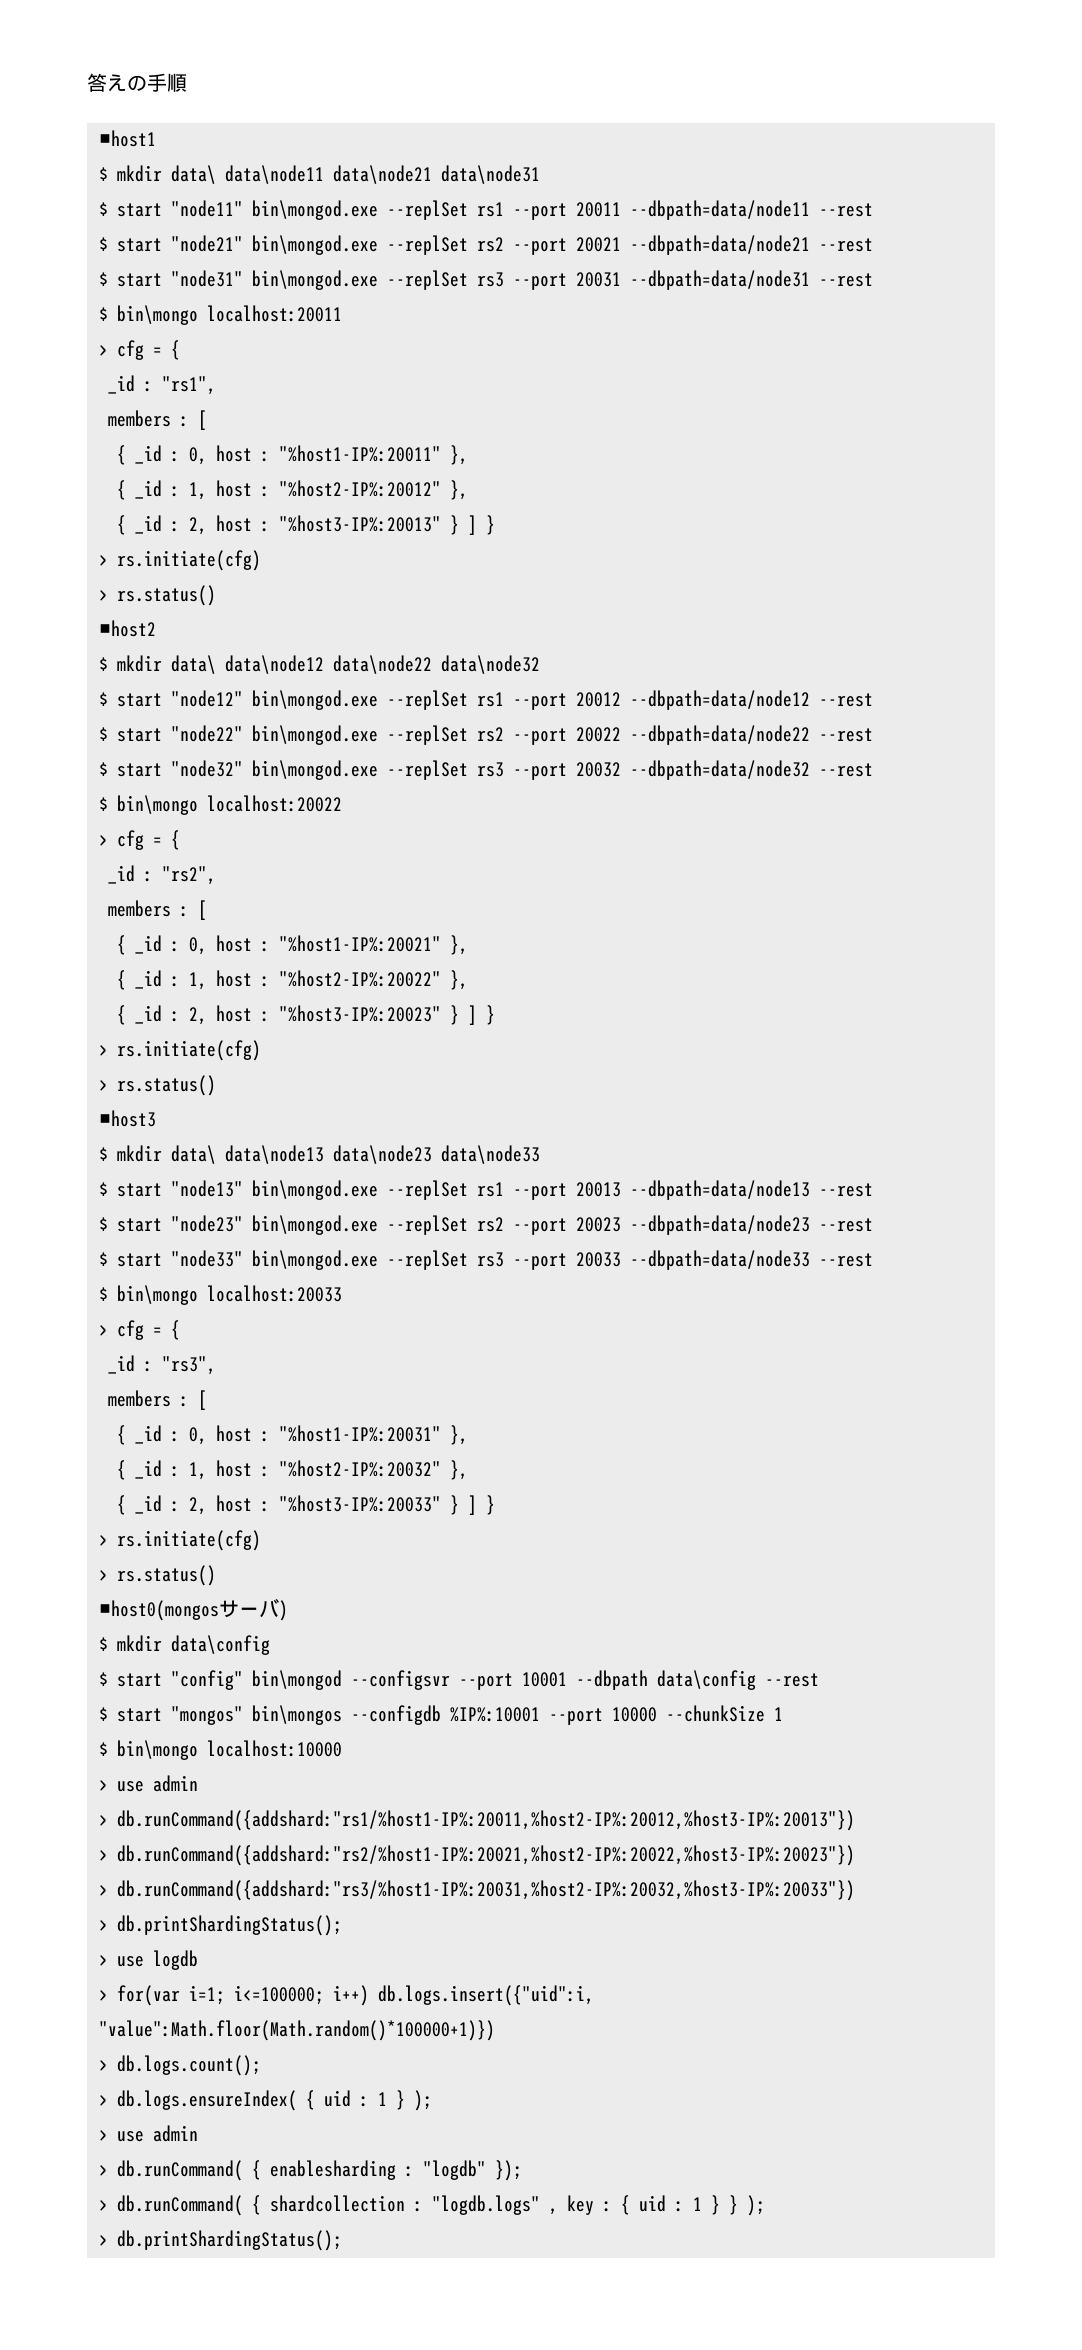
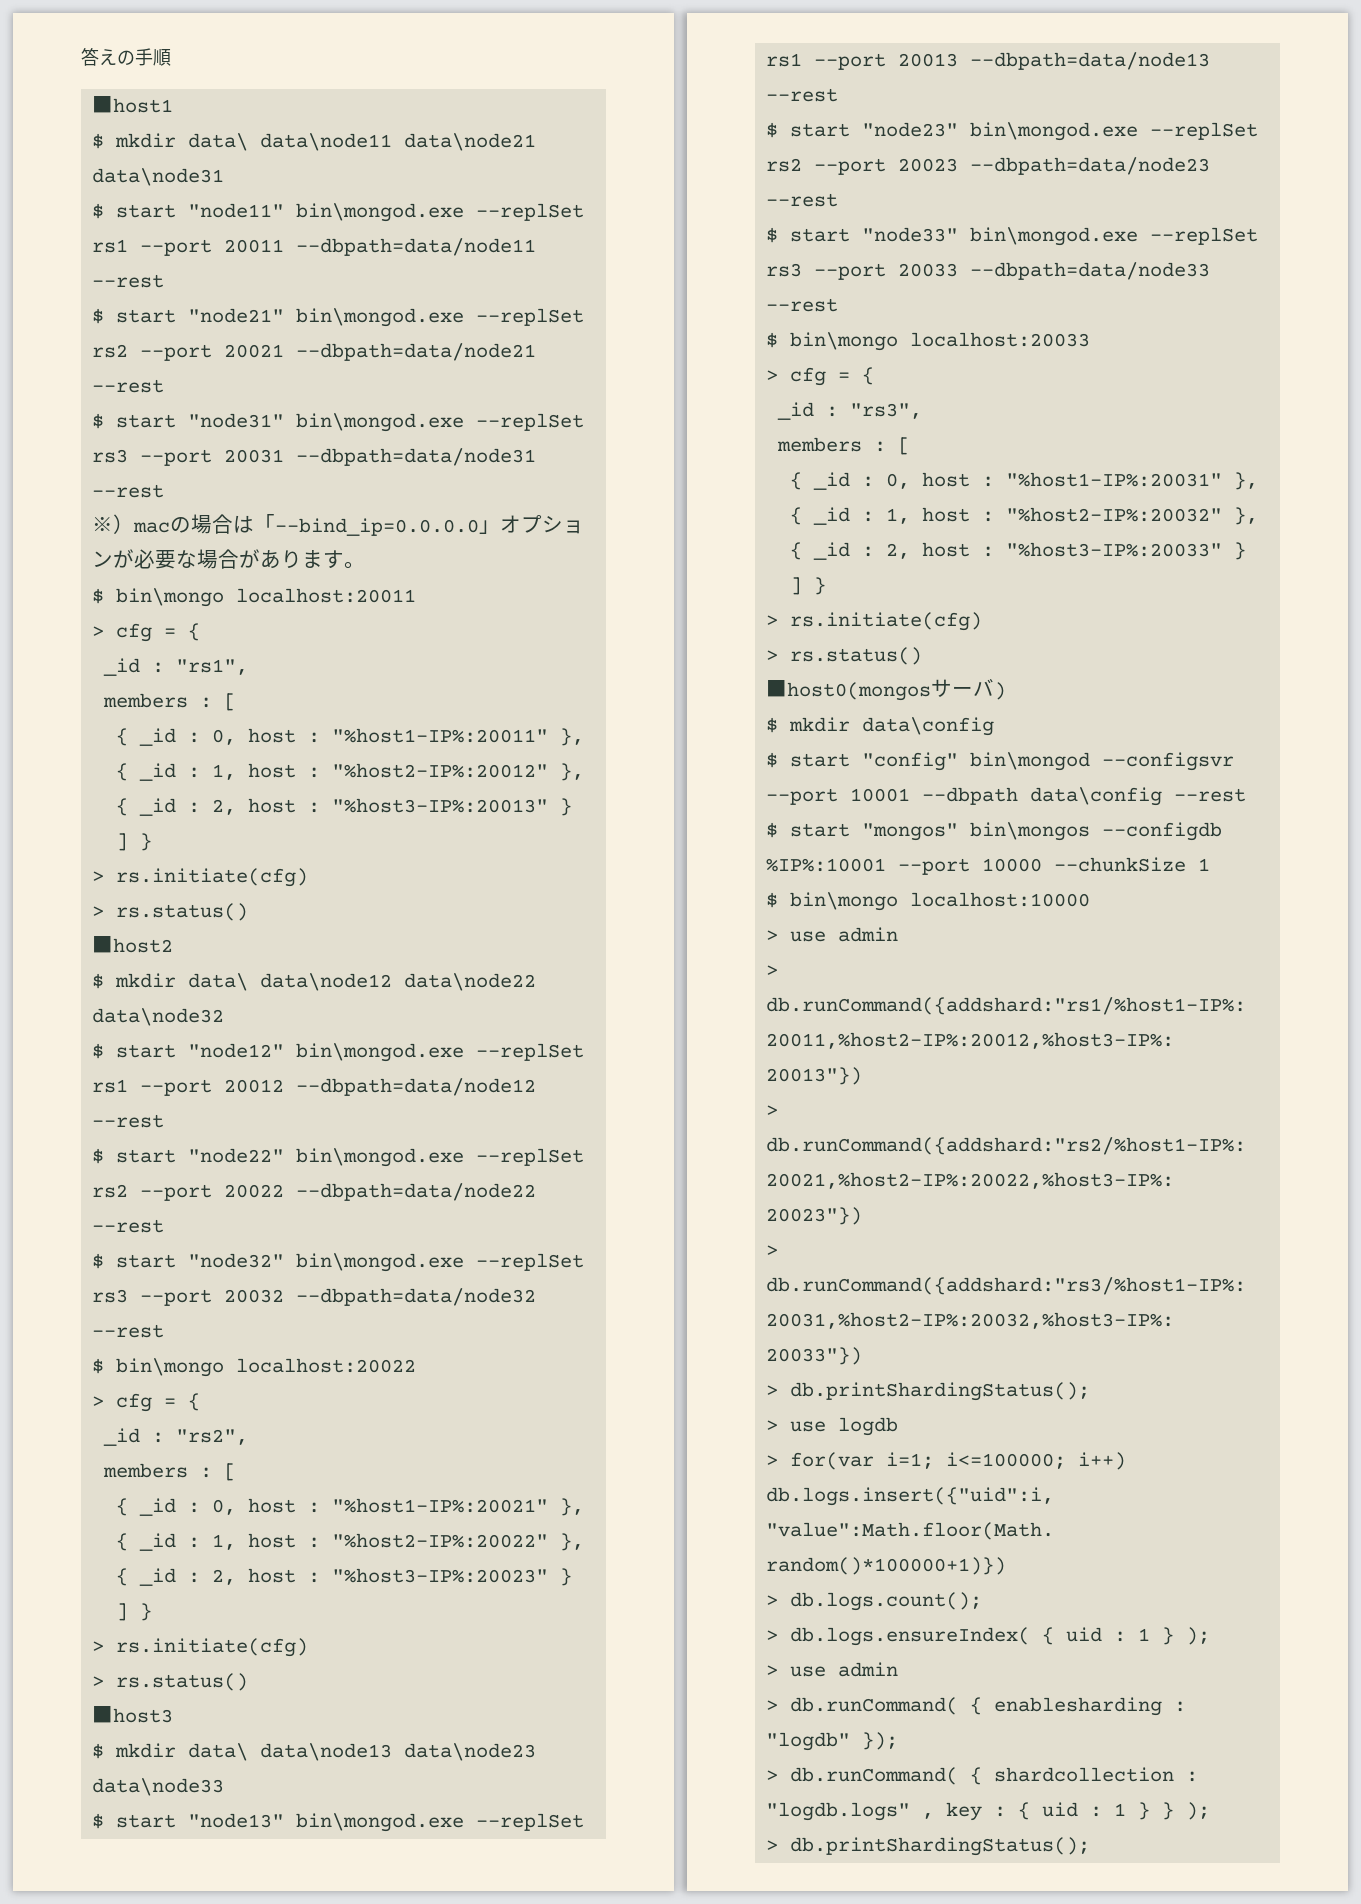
+ ※）macの場合は「--bind_ip=0.0.0.0」オプションが必要な場合があります。

